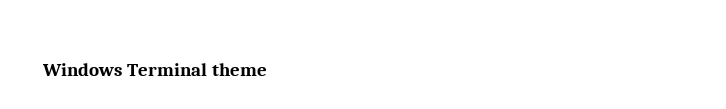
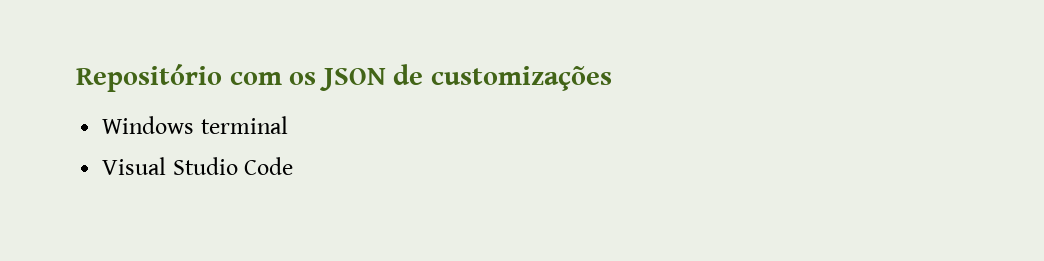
- Windows Terminal theme
+ Repositório com os JSON de customizações
+ Windows terminal
+ Visual Studio Code

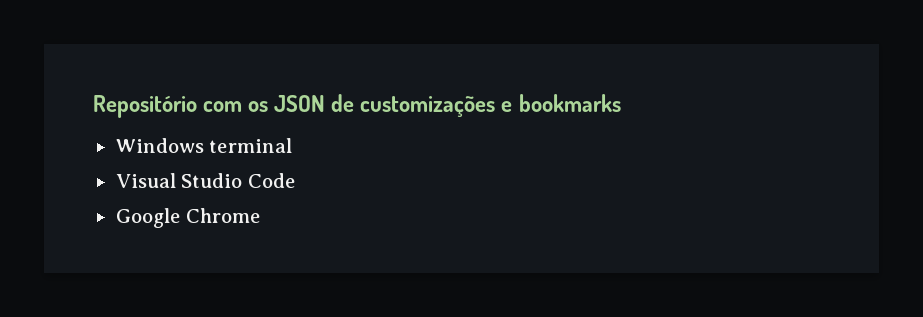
- Repositório com os JSON de customizações
+ Repositório com os JSON de customizações e bookmarks
+ Google Chrome

